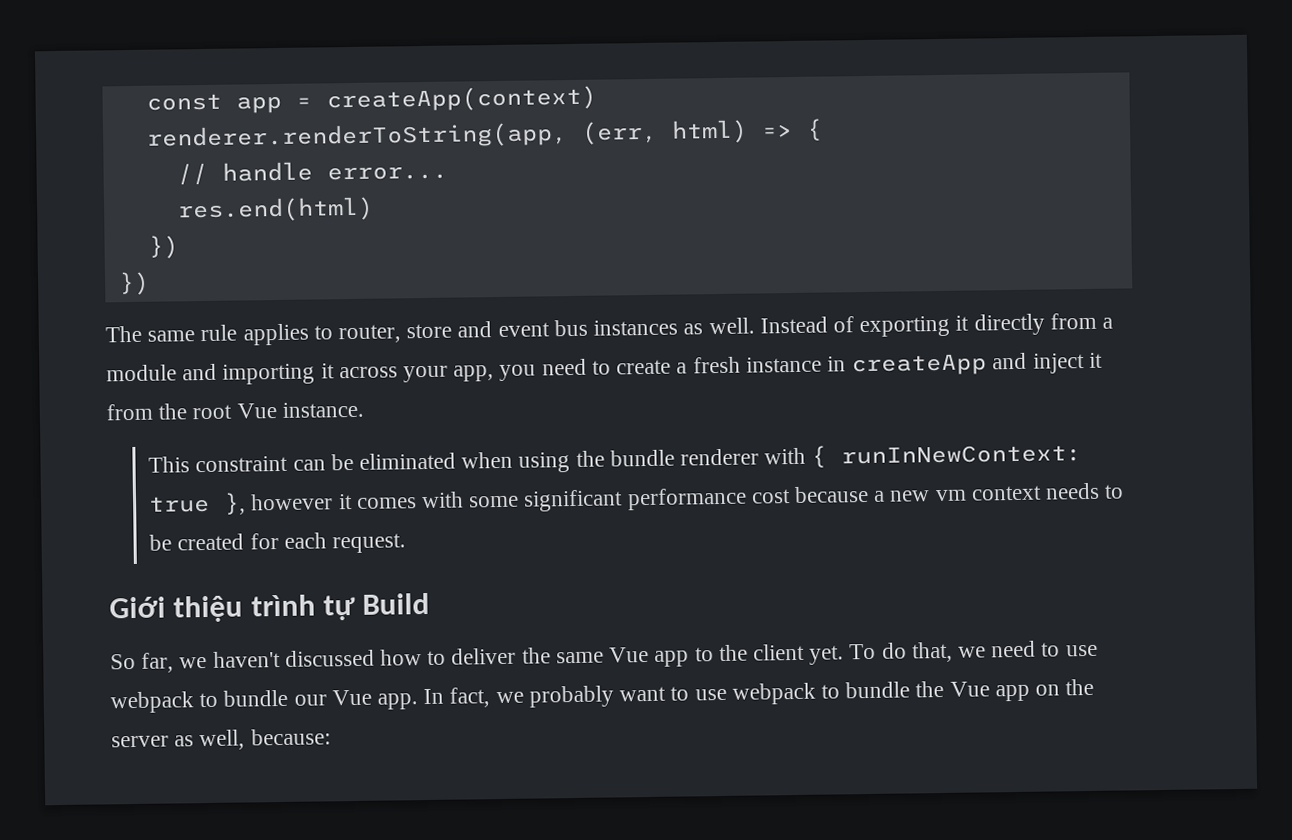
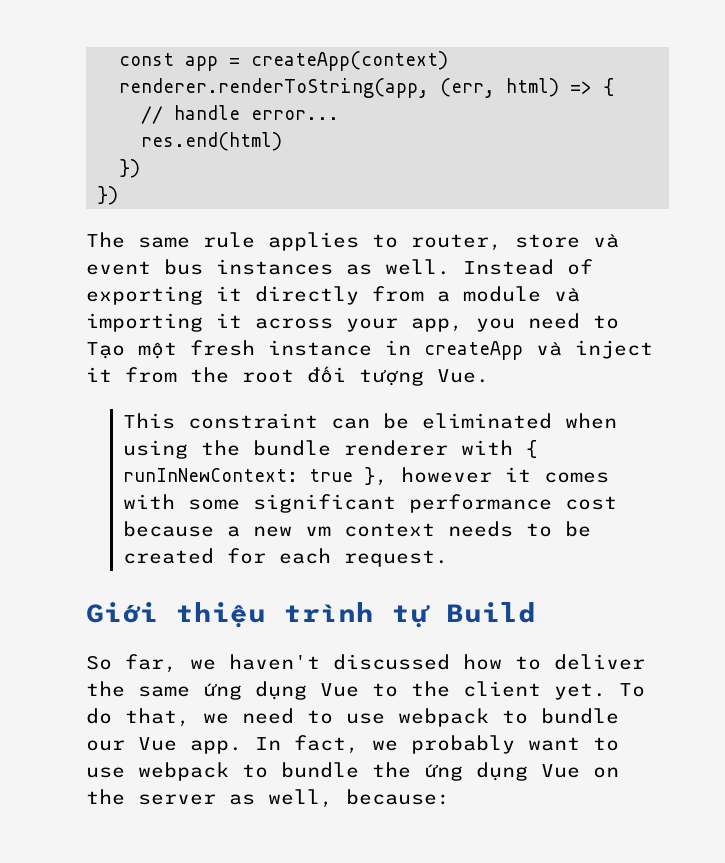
- The same rule applies to router, store and event bus instances as well.
+ The same rule applies to router, store và event bus instances as well.
- Instead of exporting it directly from a module and importing it across your app, you need to create a fresh instance in createApp and inject it from the root Vue instance.
+ Instead of exporting it directly from a module và importing it across your app, you need to Tạo một fresh instance in createApp và inject it from the root đối tượng Vue.
- So far, we haven't discussed how to deliver the same Vue app to the client yet.
+ So far, we haven't discussed how to deliver the same ứng dụng Vue to the client yet.
- In fact, we probably want to use webpack to bundle the Vue app on the server as well, because:
+ In fact, we probably want to use webpack to bundle the ứng dụng Vue on the server as well, because:

